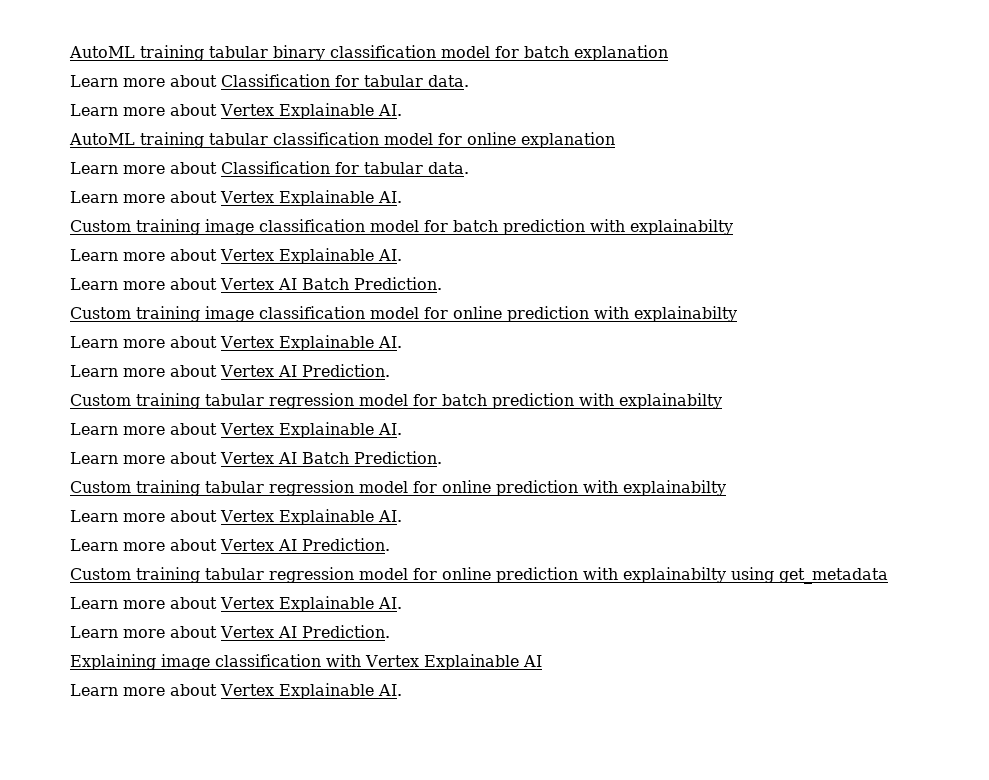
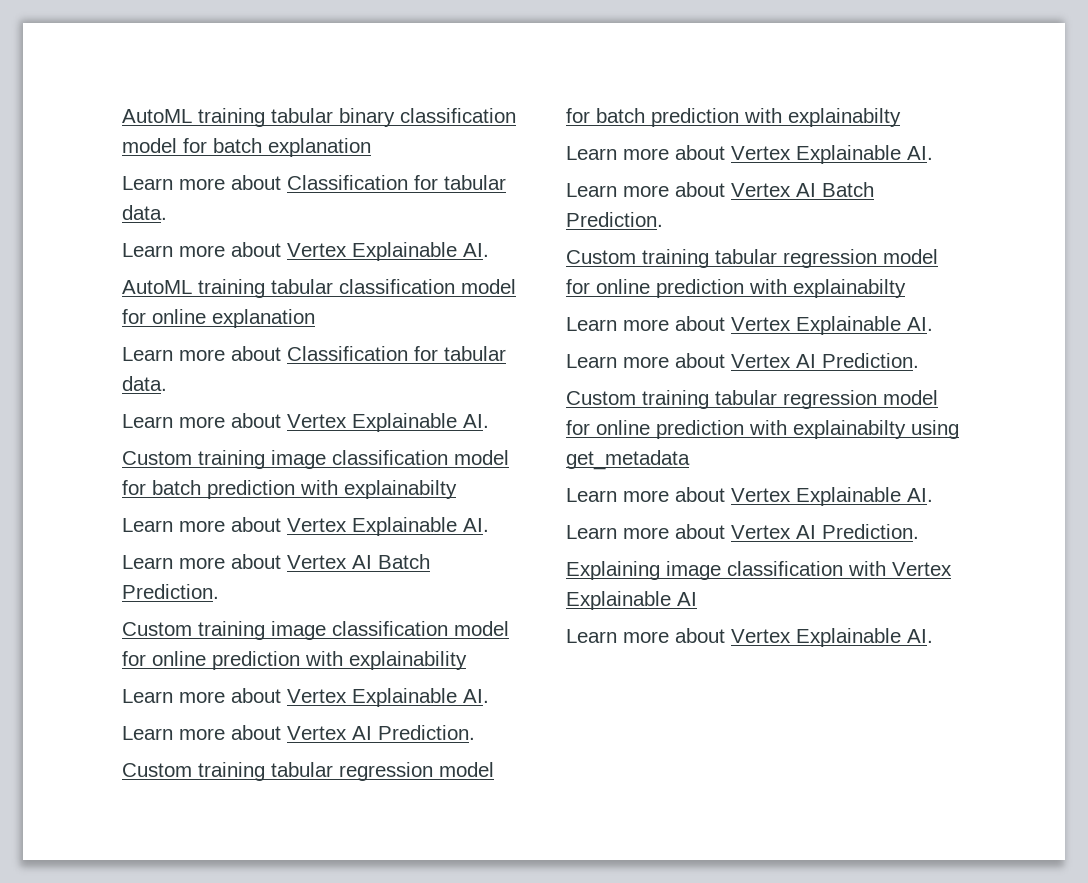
- Custom training image classification model for online prediction with explainabilty
+ Custom training image classification model for online prediction with explainability

